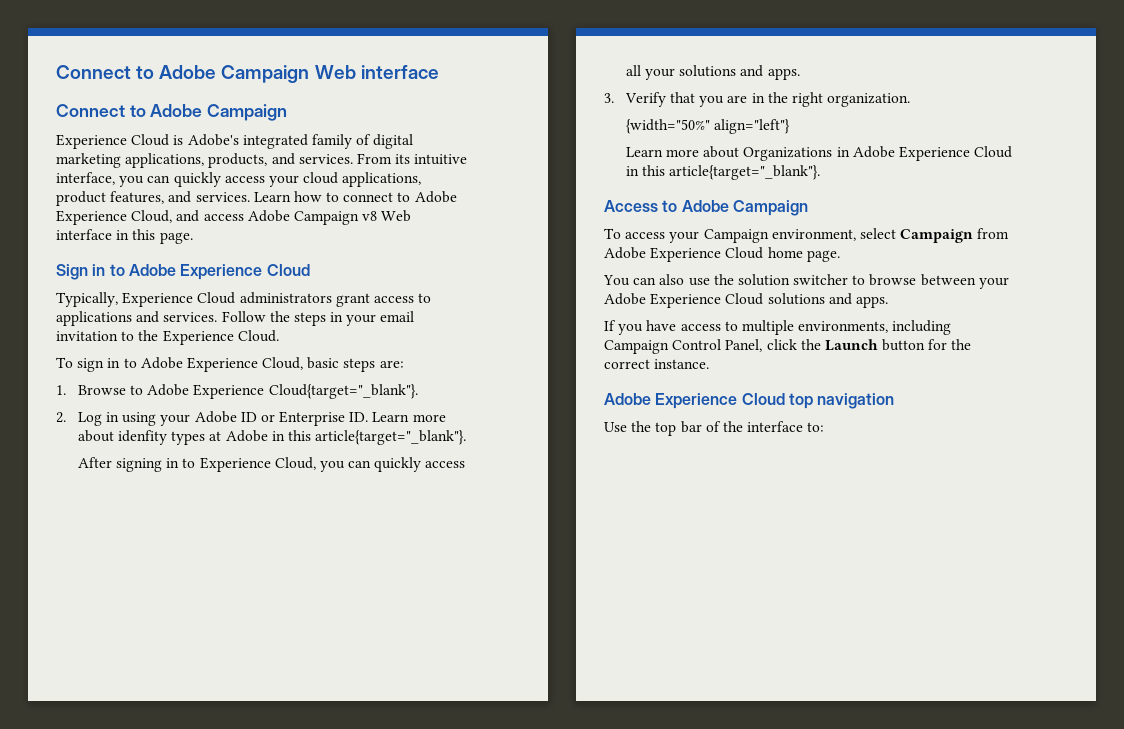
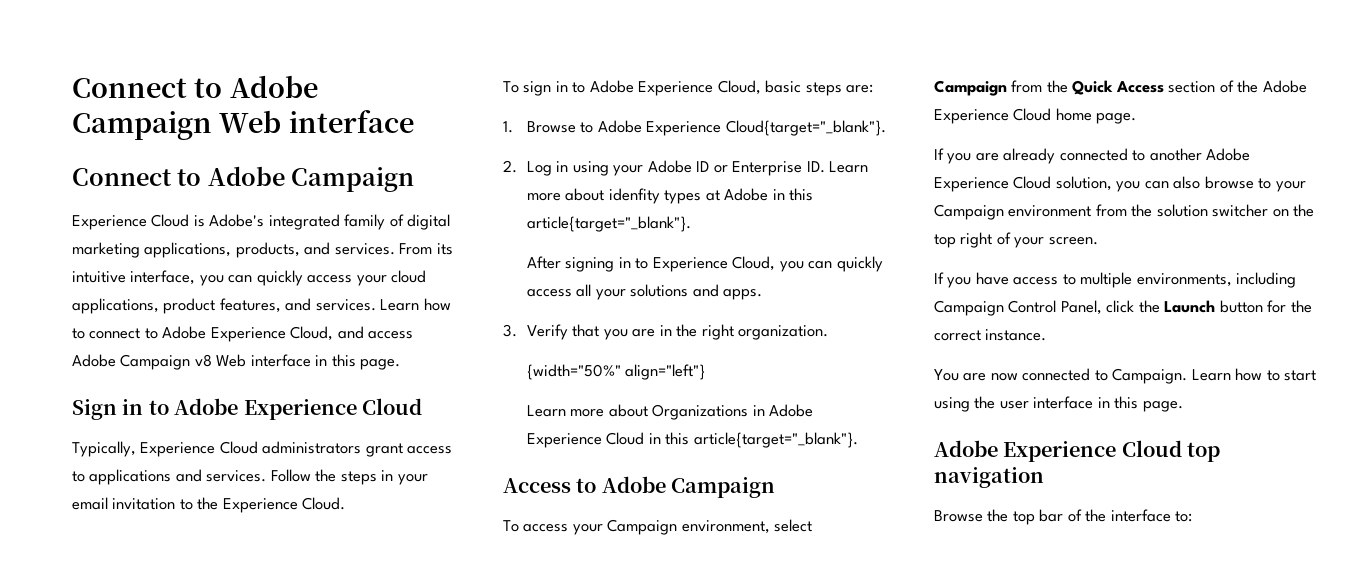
- To access your Campaign environment, select Campaign from Adobe Experience Cloud home page.
+ To access your Campaign environment, select Campaign from the Quick Access section of the Adobe Experience Cloud home page.
- You can also use the solution switcher to browse between your Adobe Experience Cloud solutions and apps.
+ If you are already connected to another Adobe Experience Cloud solution, you can also browse to your Campaign environment from the solution switcher on the top right of your screen.
+ You are now connected to Campaign. Learn how to start using the user interface in this page.
- Use the top bar of the interface to:
+ Browse the top bar of the interface to:

